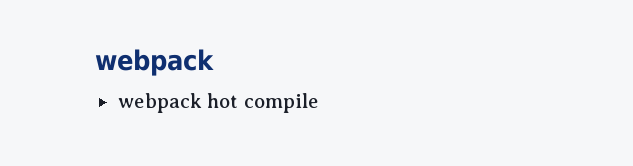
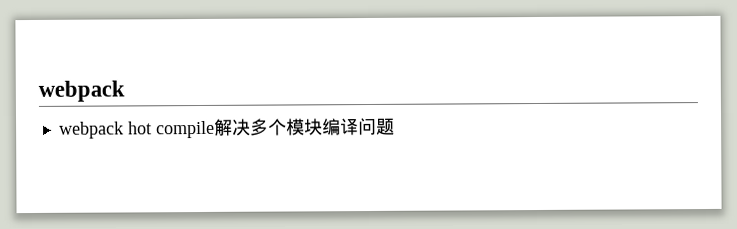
- webpack hot compile
+ webpack hot compile解决多个模块编译问题

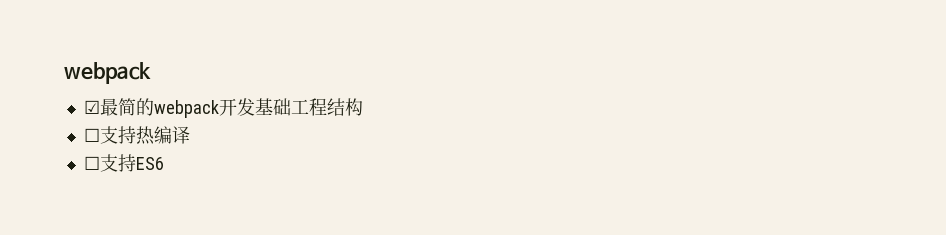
- webpack hot compile解决多个模块编译问题
+ ☑最简的webpack开发基础工程结构
+ ☐支持热编译
+ ☐支持ES6

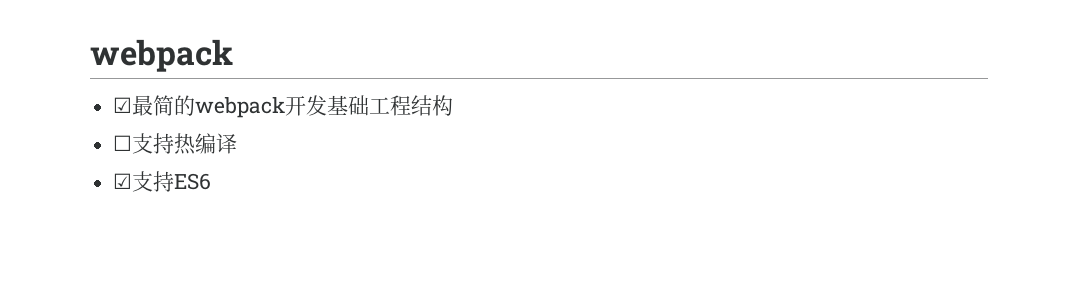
- ☐支持ES6
+ ☑支持ES6

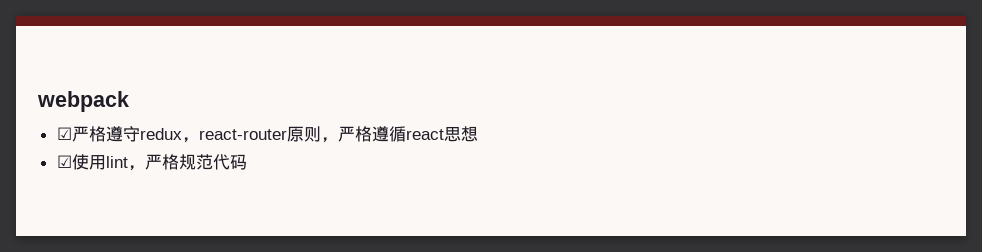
- ☑最简的webpack开发基础工程结构
- ☐支持热编译
- ☑支持ES6
+ ☑严格遵守redux，react-router原则，严格遵循react思想
+ ☑使用lint，严格规范代码

